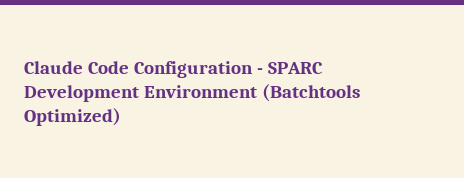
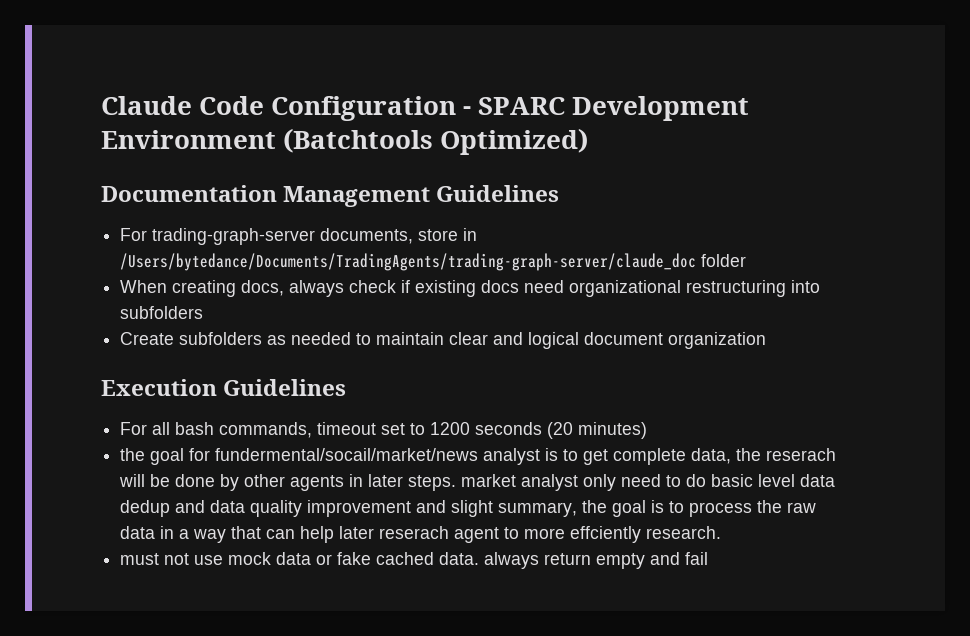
+ Documentation Management Guidelines
+ For trading-graph-server documents, store in /Users/bytedance/Documents/TradingAgents/trading-graph-server/claude_doc folder
+ When creating docs, always check if existing docs need organizational restructuring into subfolders
+ Create subfolders as needed to maintain clear and logical document organization
+ Execution Guidelines
+ For all bash commands, timeout set to 1200 seconds (20 minutes)
+ the goal for fundermental/socail/market/news analyst is to get complete data, the reserach will be done by other agents in later steps. market analyst only need to do basic level data dedup and data quality improvement and slight summary, the goal is to process the raw data in a way that can help later reserach agent to more effciently research.
+ must not use mock data or fake cached data. always return empty and fail

